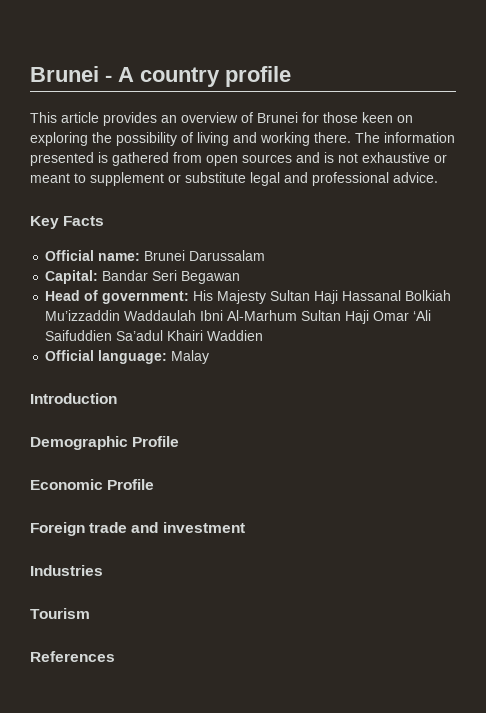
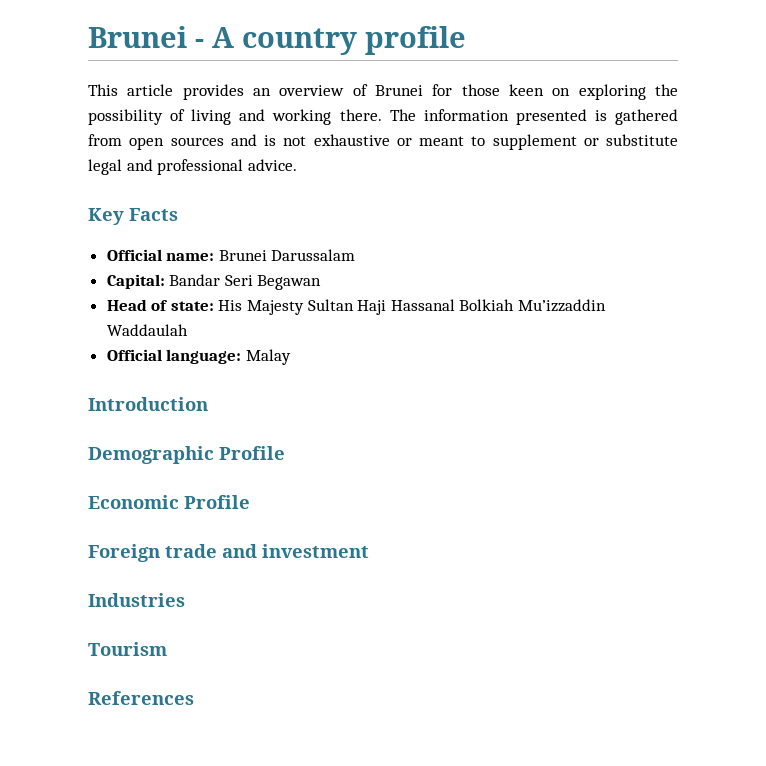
- Head of government: His Majesty Sultan Haji Hassanal Bolkiah Mu’izzaddin Waddaulah Ibni Al-Marhum Sultan Haji Omar ‘Ali Saifuddien Sa’adul Khairi Waddien
+ Head of state: His Majesty Sultan Haji Hassanal Bolkiah Mu’izzaddin Waddaulah

